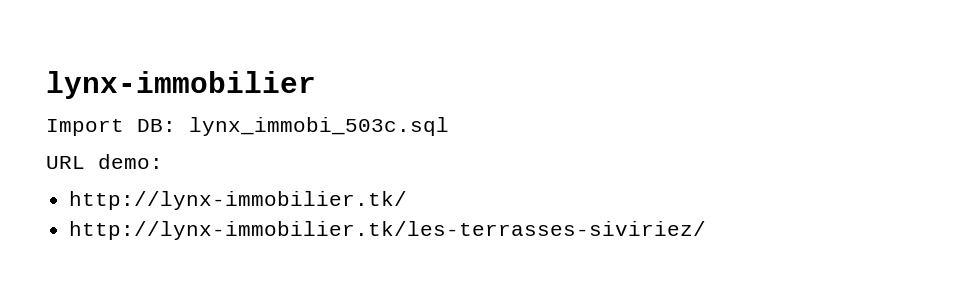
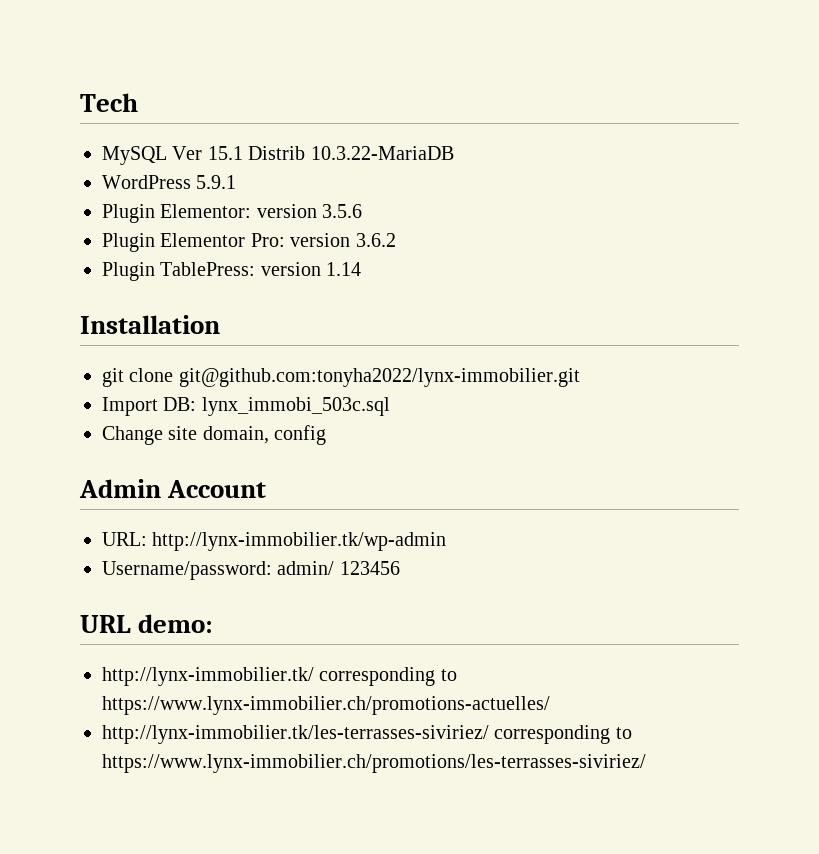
- lynx-immobilier
+ Tech
+ MySQL Ver 15.1 Distrib 10.3.22-MariaDB
+ WordPress 5.9.1
+ Plugin Elementor: version 3.5.6
+ Plugin Elementor Pro: version 3.6.2
+ Plugin TablePress: version 1.14
+ Installation
+ git clone git@github.com:tonyha2022/lynx-immobilier.git
  Import DB: lynx_immobi_503c.sql
+ Change site domain, config
+ Admin Account
+ URL: http://lynx-immobilier.tk/wp-admin
+ Username/password: admin/ 123456
  URL demo:
- http://lynx-immobilier.tk/
- http://lynx-immobilier.tk/les-terrasses-siviriez/
+ http://lynx-immobilier.tk/ corresponding to https://www.lynx-immobilier.ch/promotions-actuelles/
+ http://lynx-immobilier.tk/les-terrasses-siviriez/ corresponding to https://www.lynx-immobilier.ch/promotions/les-terrasses-siviriez/

